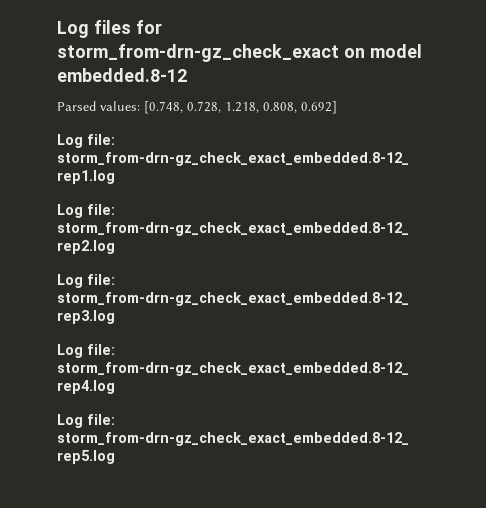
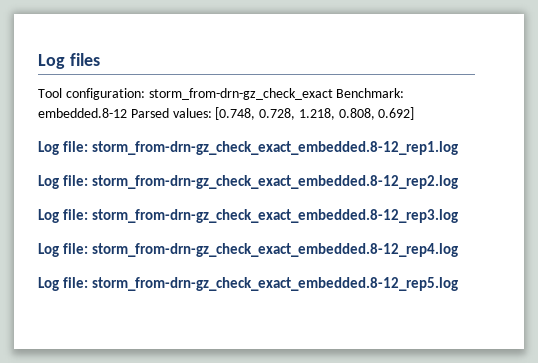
- Log files for storm_from-drn-gz_check_exact on model embedded.8-12
- Parsed values: [0.748, 0.728, 1.218, 0.808, 0.692]
+ Log files
+ Tool configuration: storm_from-drn-gz_check_exact Benchmark: embedded.8-12 Parsed values: [0.748, 0.728, 1.218, 0.808, 0.692]

